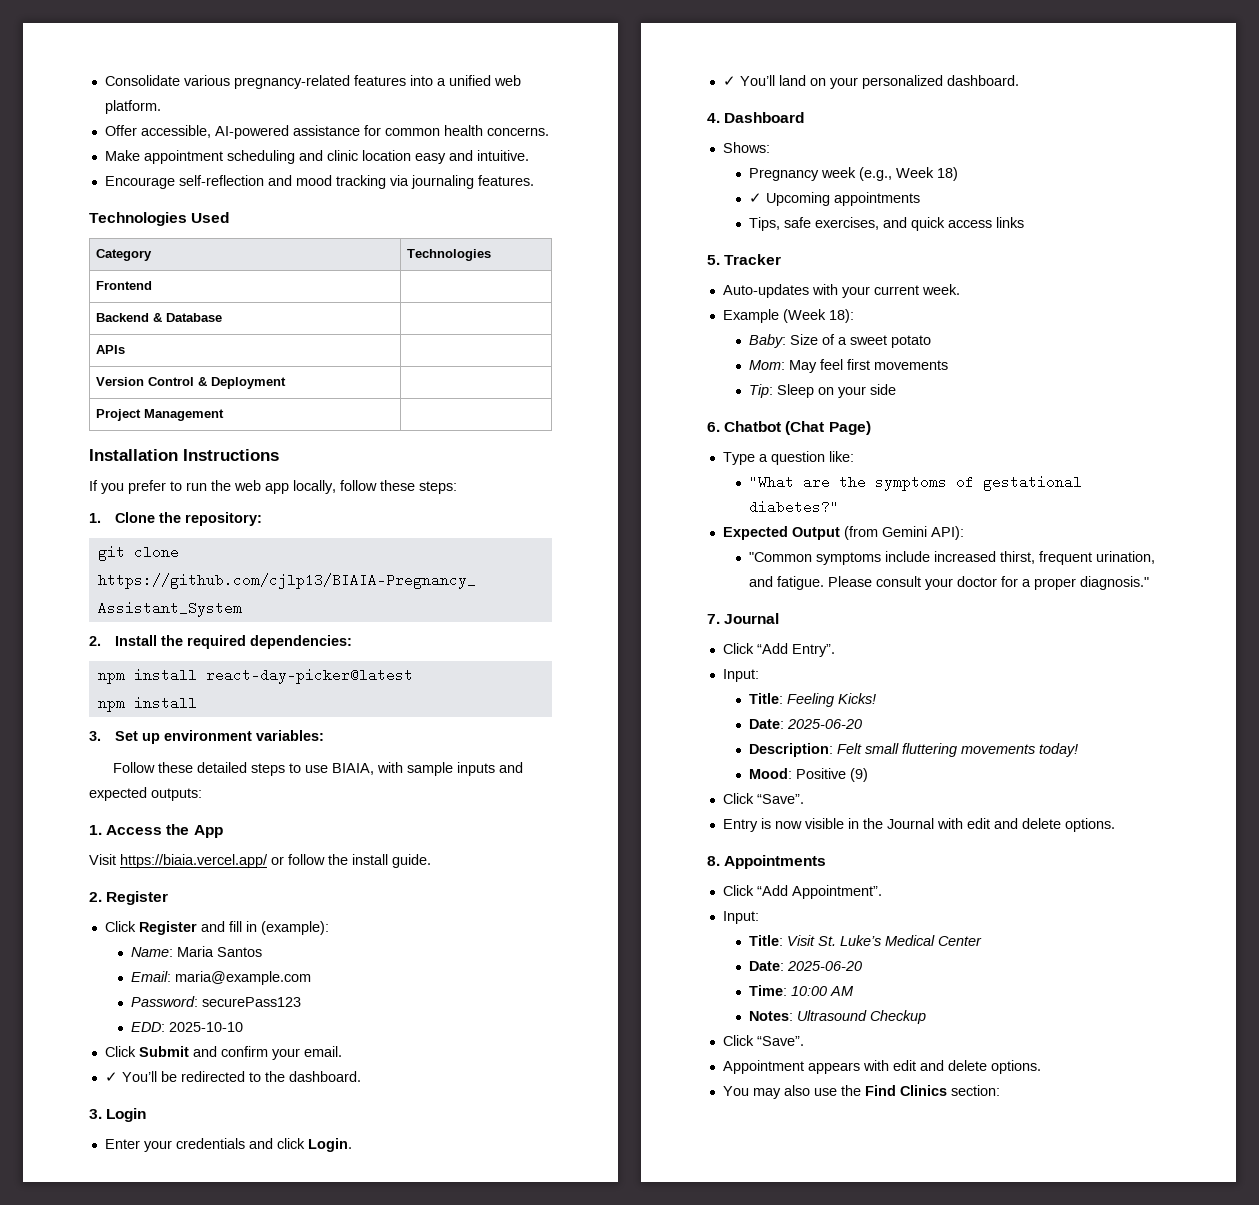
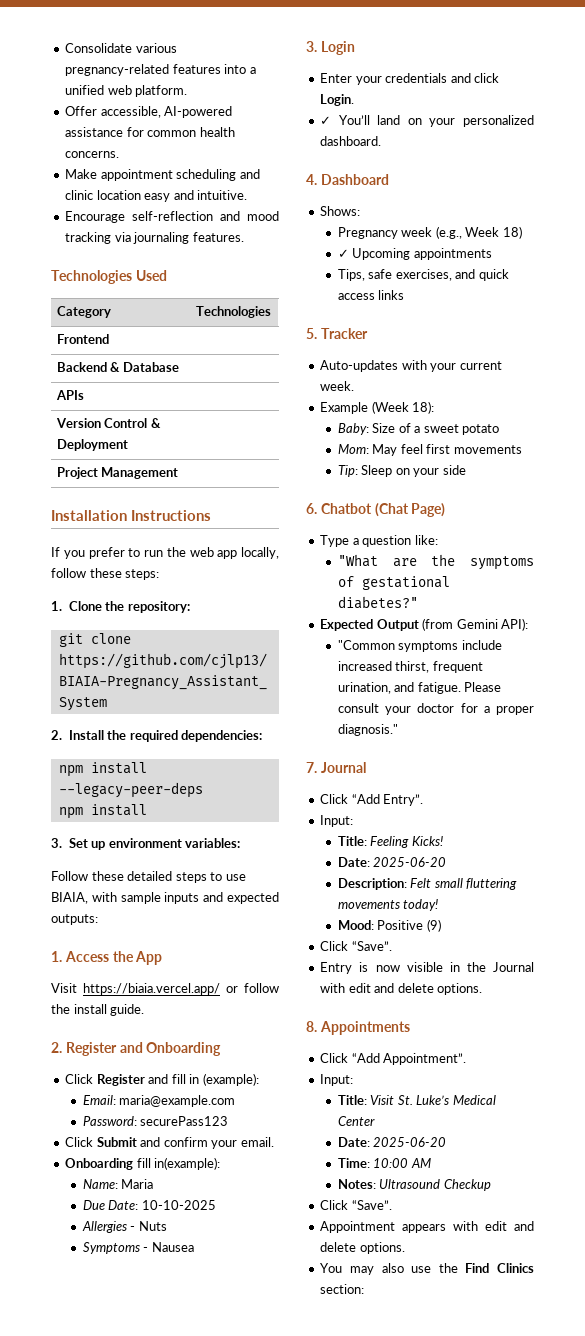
- npm install react-day-picker@latest
+ npm install --legacy-peer-deps
- 2. Register
+ 2. Register and Onboarding
- Name: Maria Santos
- EDD: 2025-10-10
- ✓ You’ll be redirected to the dashboard.
+ Onboarding fill in(example):
+ Name: Maria
+ Due Date: 10-10-2025
+ Allergies - Nuts
+ Symptoms - Nausea

